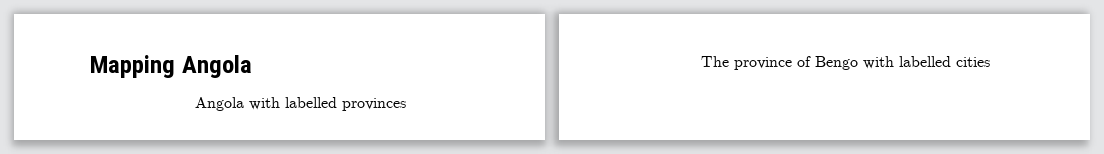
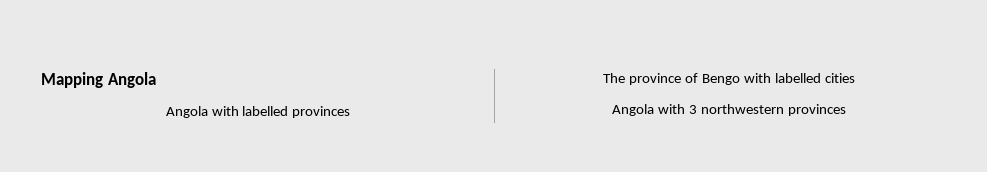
+ Angola with 3 northwestern provinces

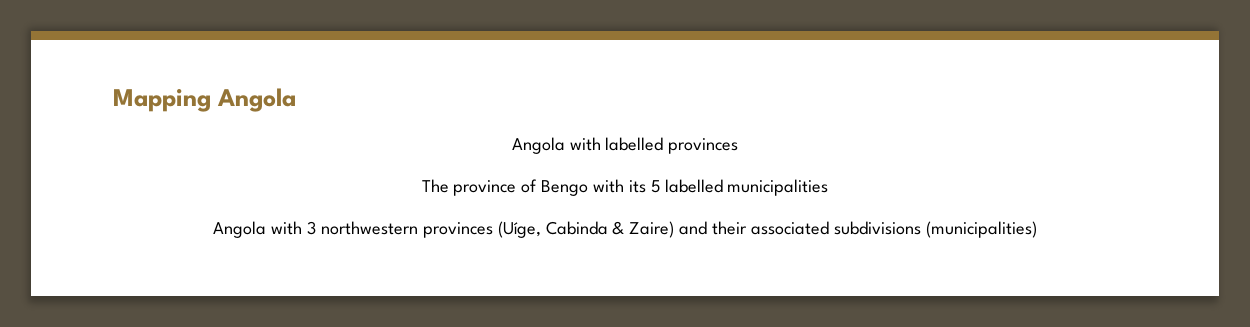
- The province of Bengo with labelled cities
+ The province of Bengo with its 5 labelled municipalities
- Angola with 3 northwestern provinces
+ Angola with 3 northwestern provinces (Uíge, Cabinda & Zaire) and their associated subdivisions (municipalities)

